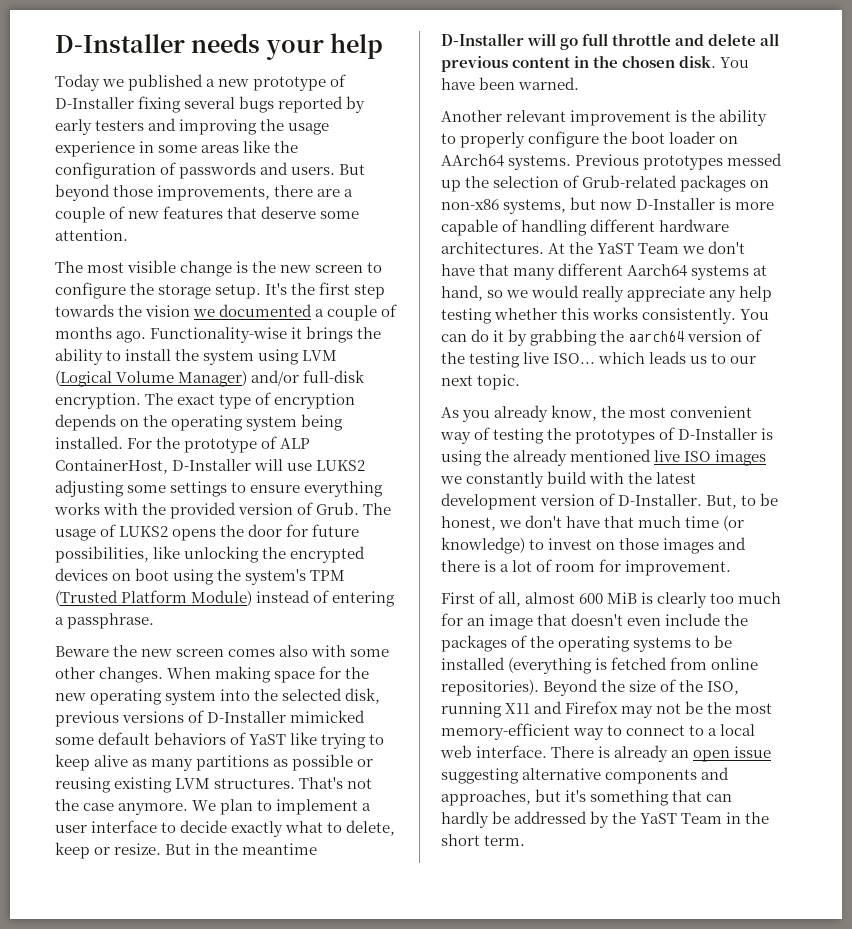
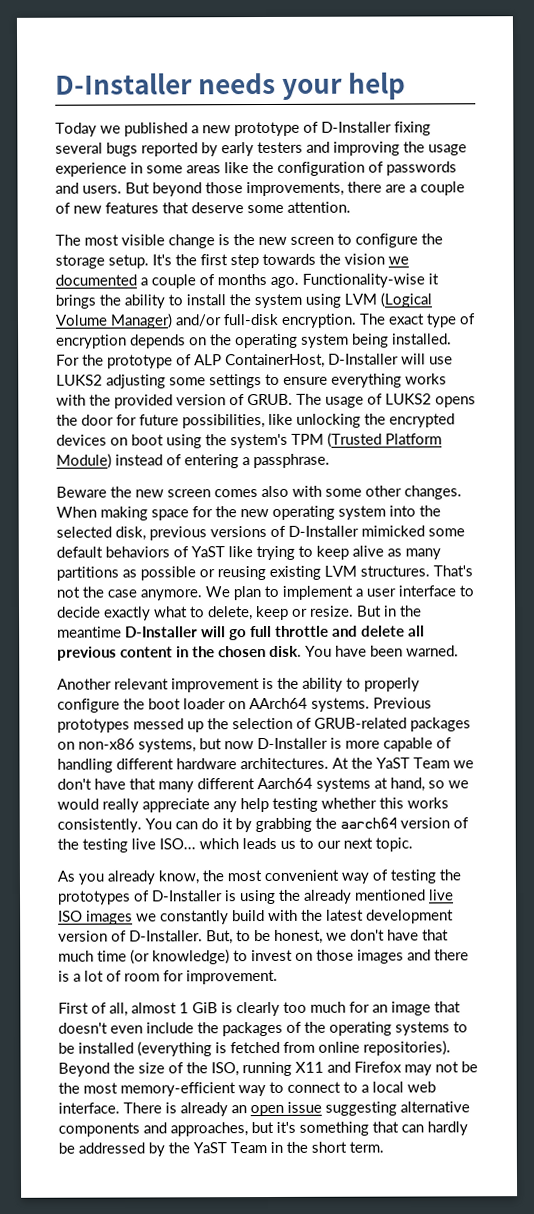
- For the prototype of ALP ContainerHost, D-Installer will use LUKS2 adjusting some settings to ensure everything works with the provided version of Grub.
+ For the prototype of ALP ContainerHost, D-Installer will use LUKS2 adjusting some settings to ensure everything works with the provided version of GRUB.
- Previous prototypes messed up the selection of Grub-related packages on non-x86 systems, but now D-Installer is more capable of handling different hardware architectures.
+ Previous prototypes messed up the selection of GRUB-related packages on non-x86 systems, but now D-Installer is more capable of handling different hardware architectures.
- First of all, almost 600 MiB is clearly too much for an image that doesn't even include the packages of the operating systems to be installed (everything is fetched from online repositories).
+ First of all, almost 1 GiB is clearly too much for an image that doesn't even include the packages of the operating systems to be installed (everything is fetched from online repositories).

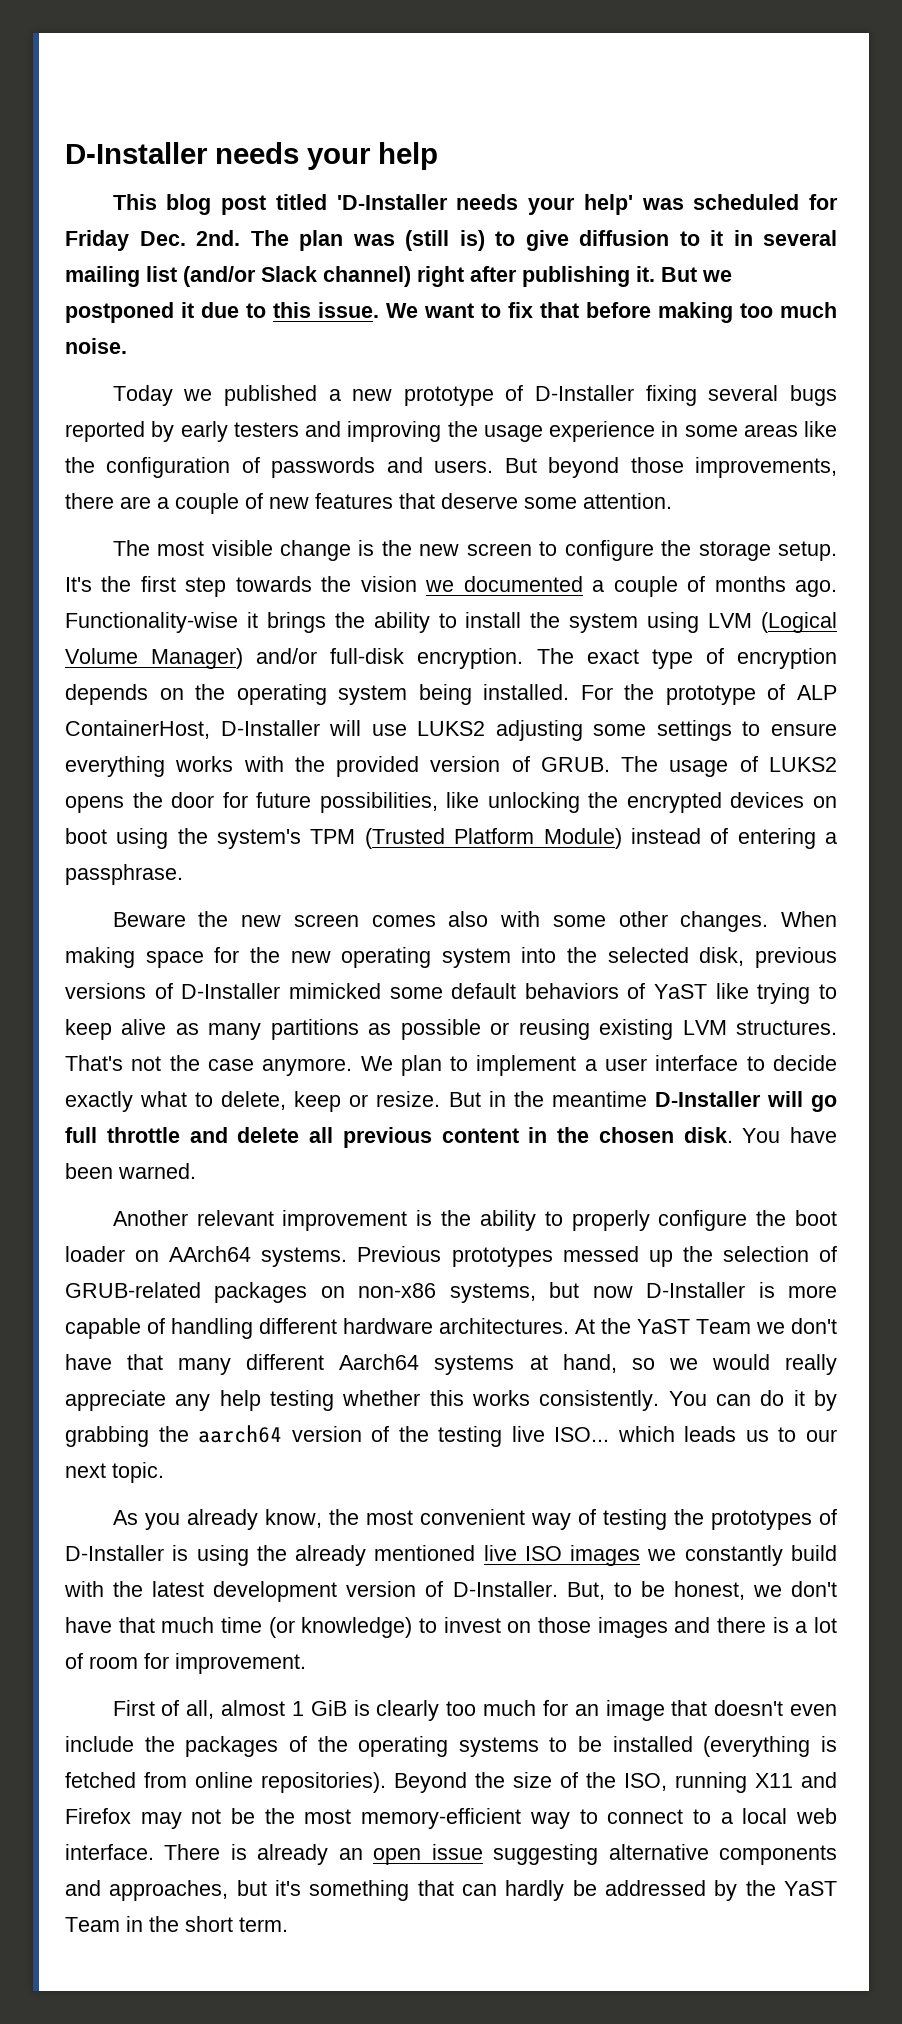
+ This blog post titled 'D-Installer needs your help' was scheduled for Friday Dec. 2nd. The plan was (still is) to give diffusion to it in several mailing list (and/or Slack channel) right after publishing it. But we postponed it due to this issue. We want to fix that before making too much noise.

